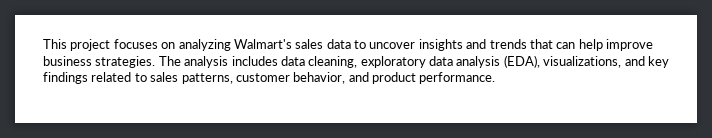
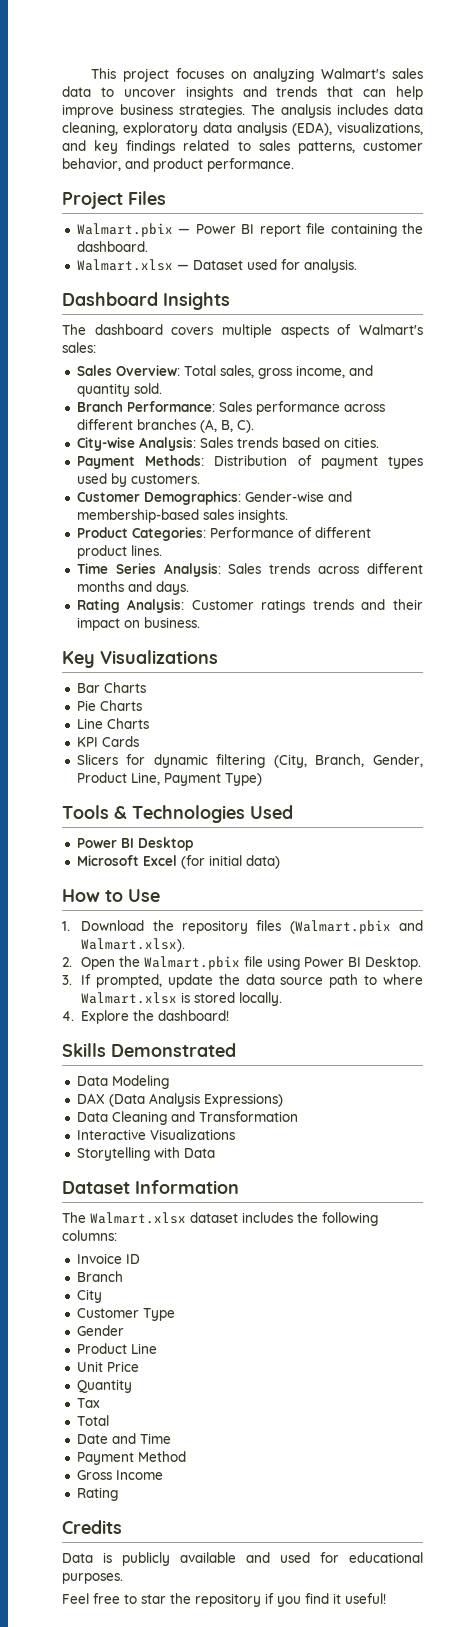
+ Project Files
+ Walmart.pbix — Power BI report file containing the dashboard.
+ Walmart.xlsx — Dataset used for analysis.
+ Dashboard Insights
+ The dashboard covers multiple aspects of Walmart's sales:
+ Sales Overview: Total sales, gross income, and quantity sold.
+ Branch Performance: Sales performance across different branches (A, B, C).
+ City-wise Analysis: Sales trends based on cities.
+ Payment Methods: Distribution of payment types used by customers.
+ Customer Demographics: Gender-wise and membership-based sales insights.
+ Product Categories: Performance of different product lines.
+ Time Series Analysis: Sales trends across different months and days.
+ Rating Analysis: Customer ratings trends and their impact on business.
+ Key Visualizations
+ Bar Charts
+ Pie Charts
+ Line Charts
+ KPI Cards
+ Slicers for dynamic filtering (City, Branch, Gender, Product Line, Payment Type)
+ Tools & Technologies Used
+ Power BI Desktop
+ Microsoft Excel (for initial data)
+ How to Use
+ 1. Download the repository files (Walmart.pbix and Walmart.xlsx).
+ 2. Open the Walmart.pbix file using Power BI Desktop.
+ 3. If prompted, update the data source path to where Walmart.xlsx is stored locally.
+ 4. Explore the dashboard!
+ Skills Demonstrated
+ Data Modeling
+ DAX (Data Analysis Expressions)
+ Data Cleaning and Transformation
+ Interactive Visualizations
+ Storytelling with Data
+ Dataset Information
+ The Walmart.xlsx dataset includes the following columns:
+ Invoice ID
+ Branch
+ City
+ Customer Type
+ Gender
+ Product Line
+ Unit Price
+ Quantity
+ Tax
+ Total
+ Date and Time
+ Payment Method
+ Gross Income
+ Rating
+ Credits
+ Data is publicly available and used for educational purposes.
+ Feel free to star the repository if you find it useful!

